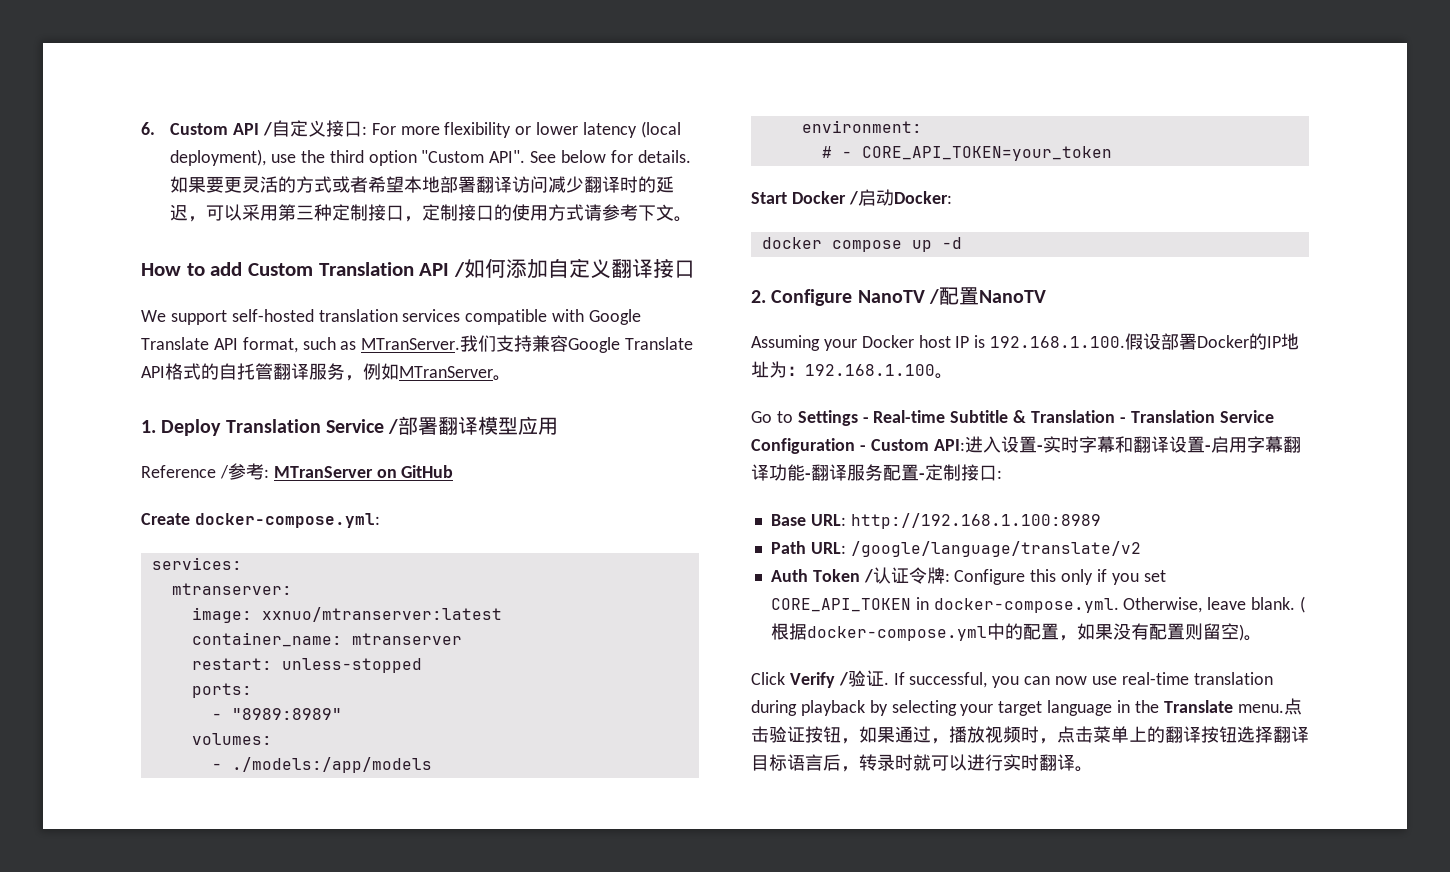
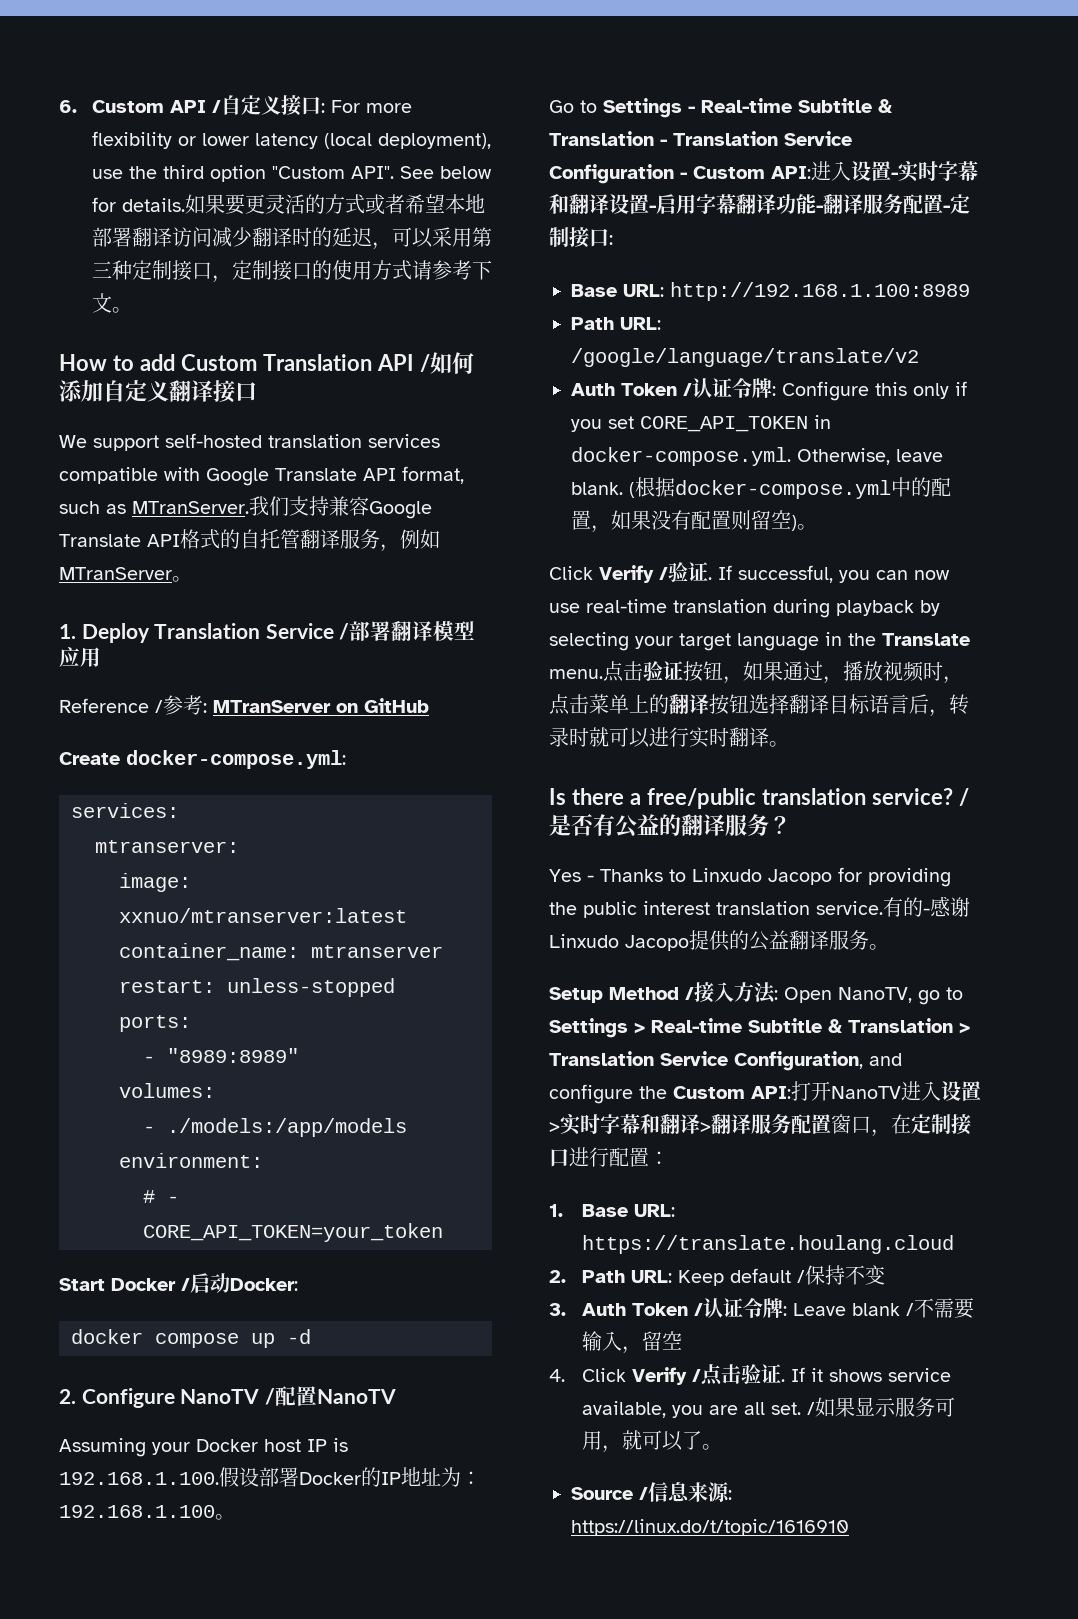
+ Is there a free/public translation service? /是否有公益的翻译服务？
+ Yes - Thanks to Linxudo Jacopo for providing the public interest translation service.有的-感谢Linxudo Jacopo提供的公益翻译服务。
+ Setup Method /接入方法: Open NanoTV, go to Settings > Real-time Subtitle & Translation > Translation Service Configuration, and configure the Custom API:打开NanoTV进入设置>实时字幕和翻译>翻译服务配置窗口，在定制接口进行配置：
+ 1. Base URL: https://translate.houlang.cloud
+ 2. Path URL: Keep default /保持不变
+ 3. Auth Token /认证令牌: Leave blank /不需要输入，留空
+ 4. Click Verify /点击验证. If it shows service available, you are all set. /如果显示服务可用，就可以了。
+ Source /信息来源: https://linux.do/t/topic/1616910

